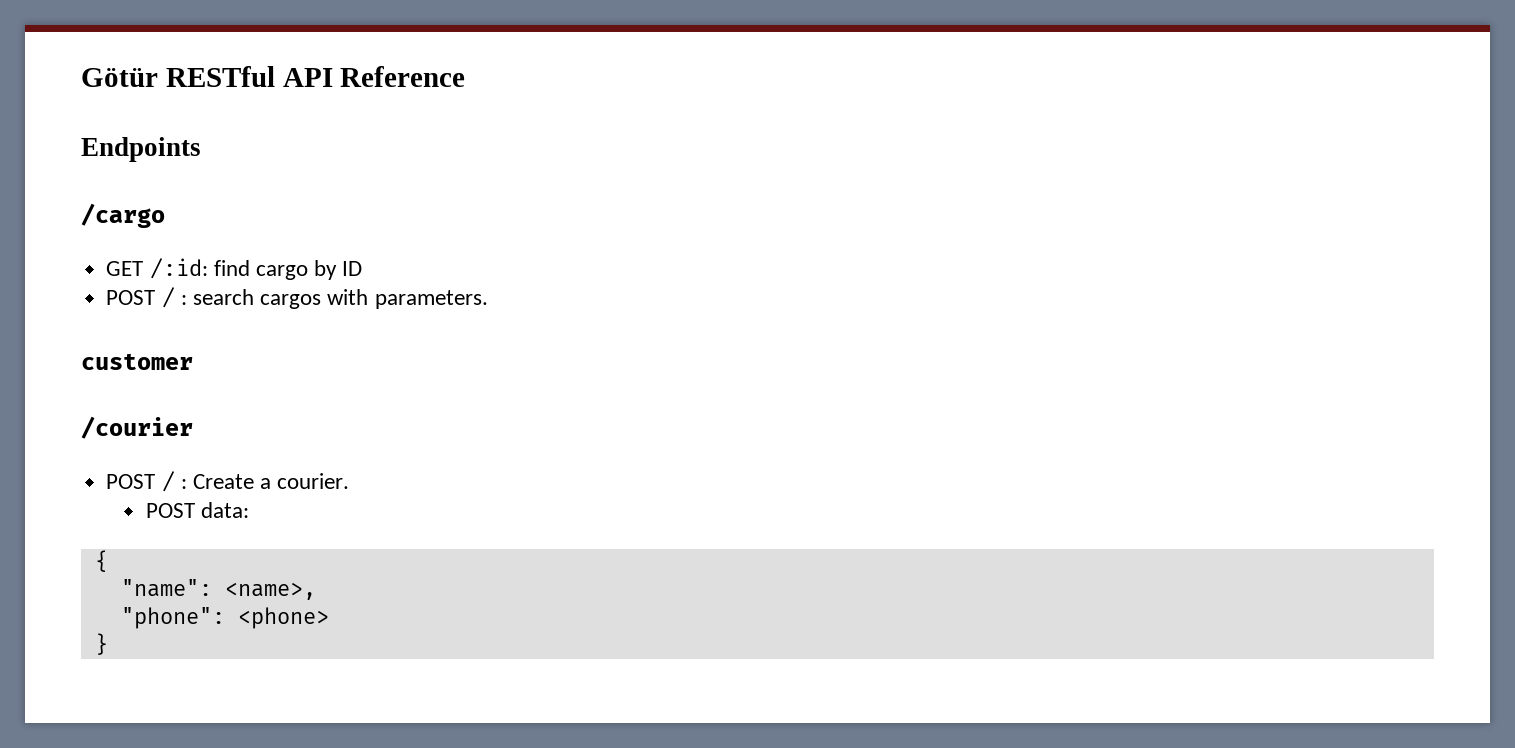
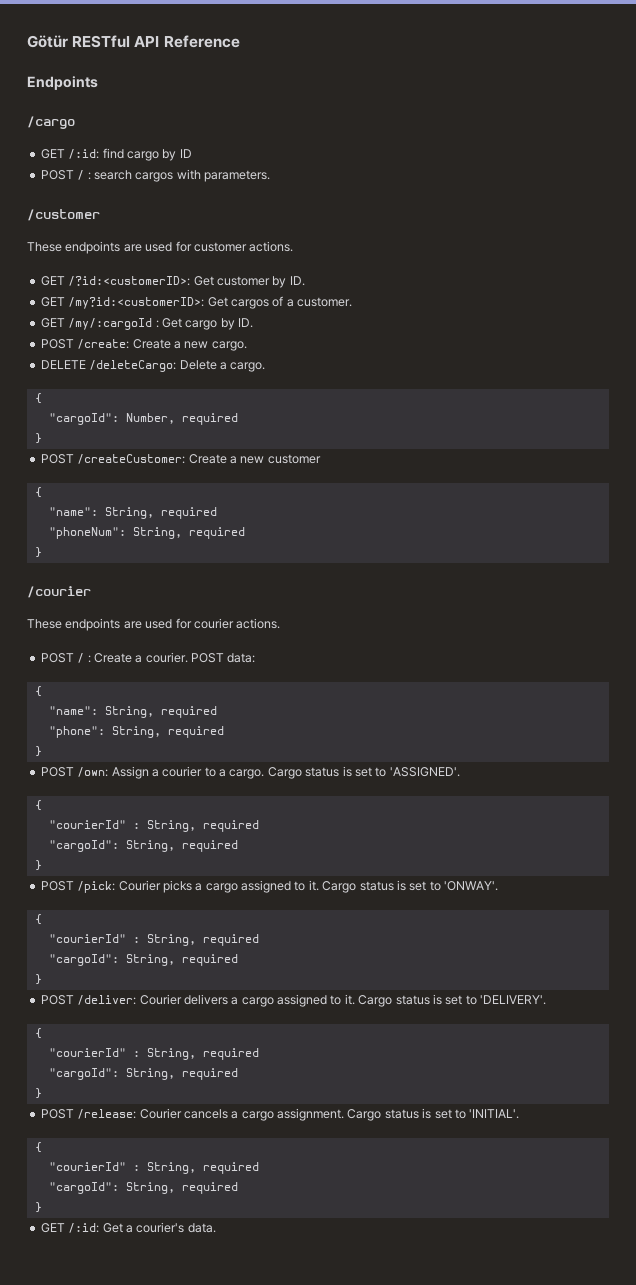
- customer
+ /customer
+ These endpoints are used for customer actions.
+ GET /?id:<customerID>: Get customer by ID.
+ GET /my?id:<customerID>: Get cargos of a customer.
+ GET /my/:cargoId : Get cargo by ID.
+ POST /create: Create a new cargo.
+ DELETE /deleteCargo: Delete a cargo.
+ {
+ "cargoId": Number, required
+ }
+ POST /createCustomer: Create a new customer
+ {
+ "name": String, required
+ "phoneNum": String, required
+ }
  /courier
+ These endpoints are used for courier actions.
- POST / : Create a courier.
- POST data:
+ POST / : Create a courier. POST data:
  {
- "name": <name>,
+ "name": String, required
- "phone": <phone>
+ "phone": String, required
  }
+ POST /own: Assign a courier to a cargo. Cargo status is set to 'ASSIGNED'.
+ {
+ "courierId" : String, required
+ "cargoId": String, required
+ }
+ POST /pick: Courier picks a cargo assigned to it. Cargo status is set to 'ONWAY'.
+ {
+ "courierId" : String, required
+ "cargoId": String, required
+ }
+ POST /deliver: Courier delivers a cargo assigned to it. Cargo status is set to 'DELIVERY'.
+ {
+ "courierId" : String, required
+ "cargoId": String, required
+ }
+ POST /release: Courier cancels a cargo assignment. Cargo status is set to 'INITIAL'.
+ {
+ "courierId" : String, required
+ "cargoId": String, required
+ }
+ GET /:id: Get a courier's data.

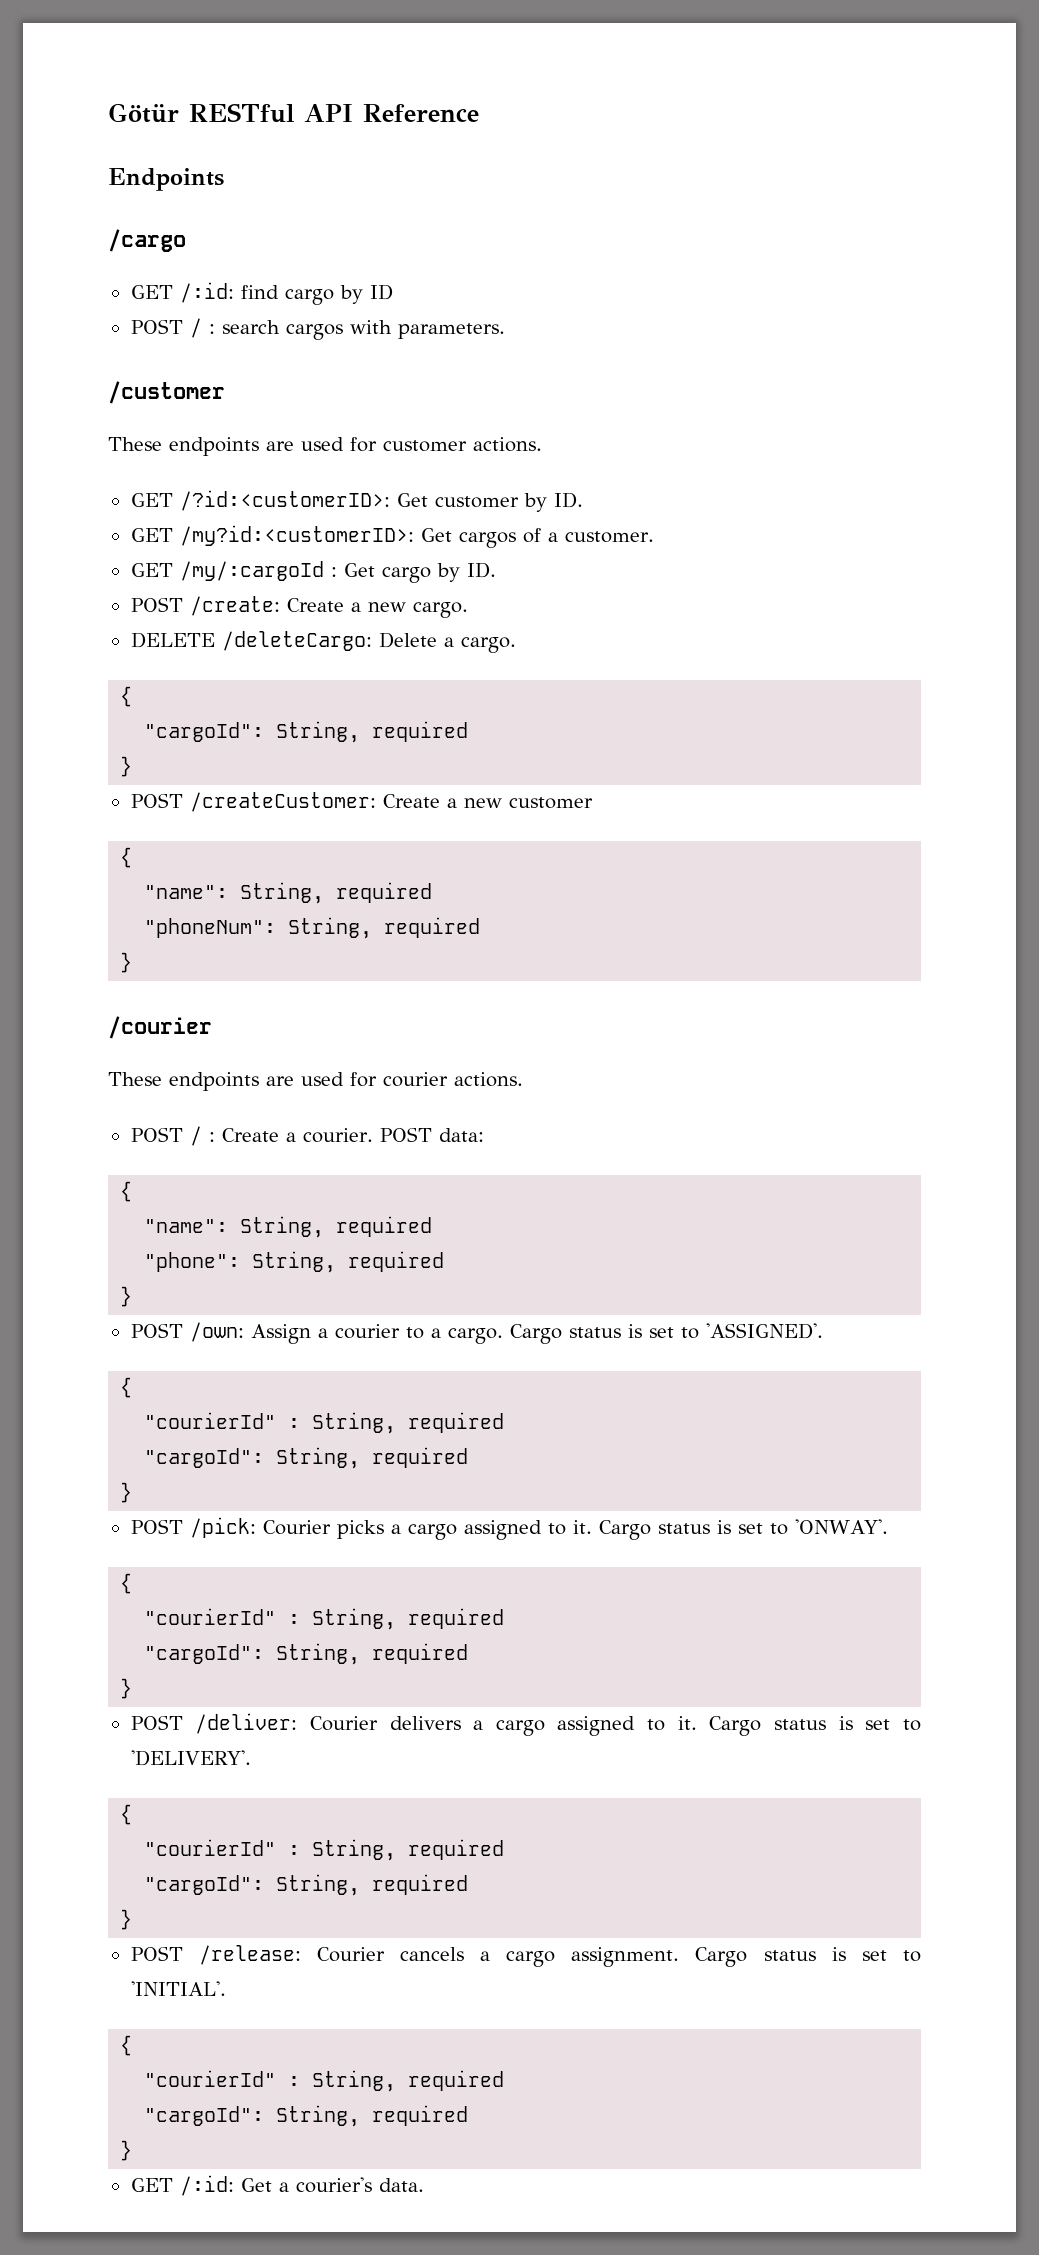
  DELETE /deleteCargo: Delete a cargo.
  {
- "cargoId": Number, required
+ "cargoId": String, required

